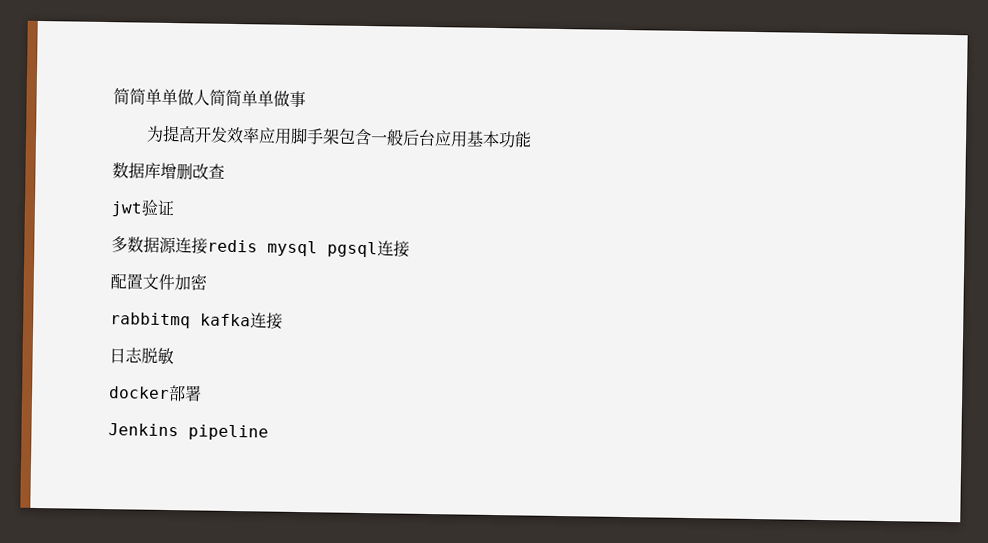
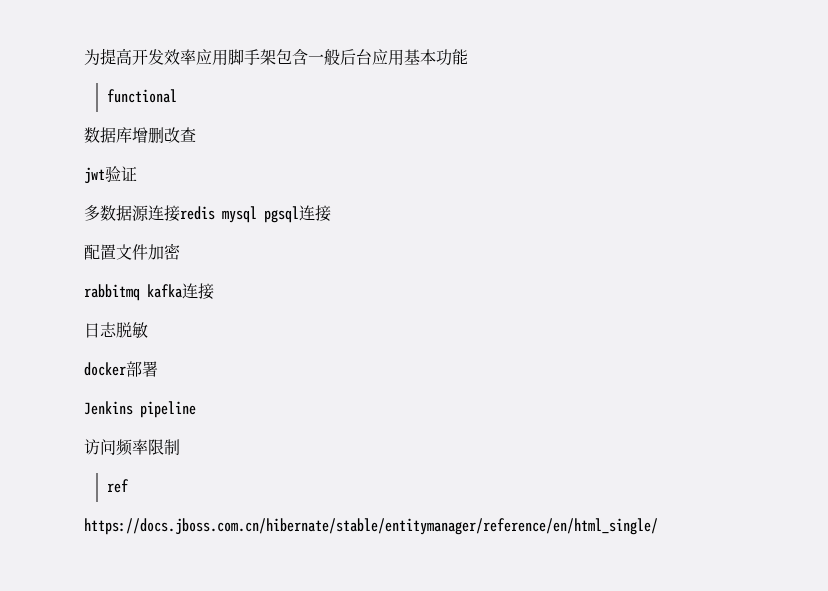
- 简简单单做人简简单单做事
+ functional
+ 访问频率限制
+ ref
+ https://docs.jboss.com.cn/hibernate/stable/entitymanager/reference/en/html_single/

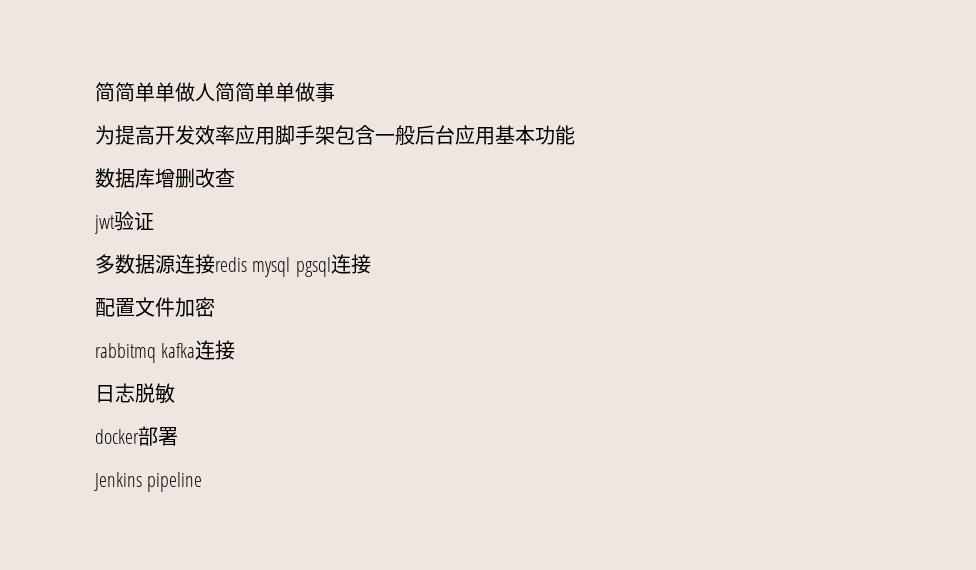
+ 简简单单做人简简单单做事
- functional
- 访问频率限制
- ref
- https://docs.jboss.com.cn/hibernate/stable/entitymanager/reference/en/html_single/

